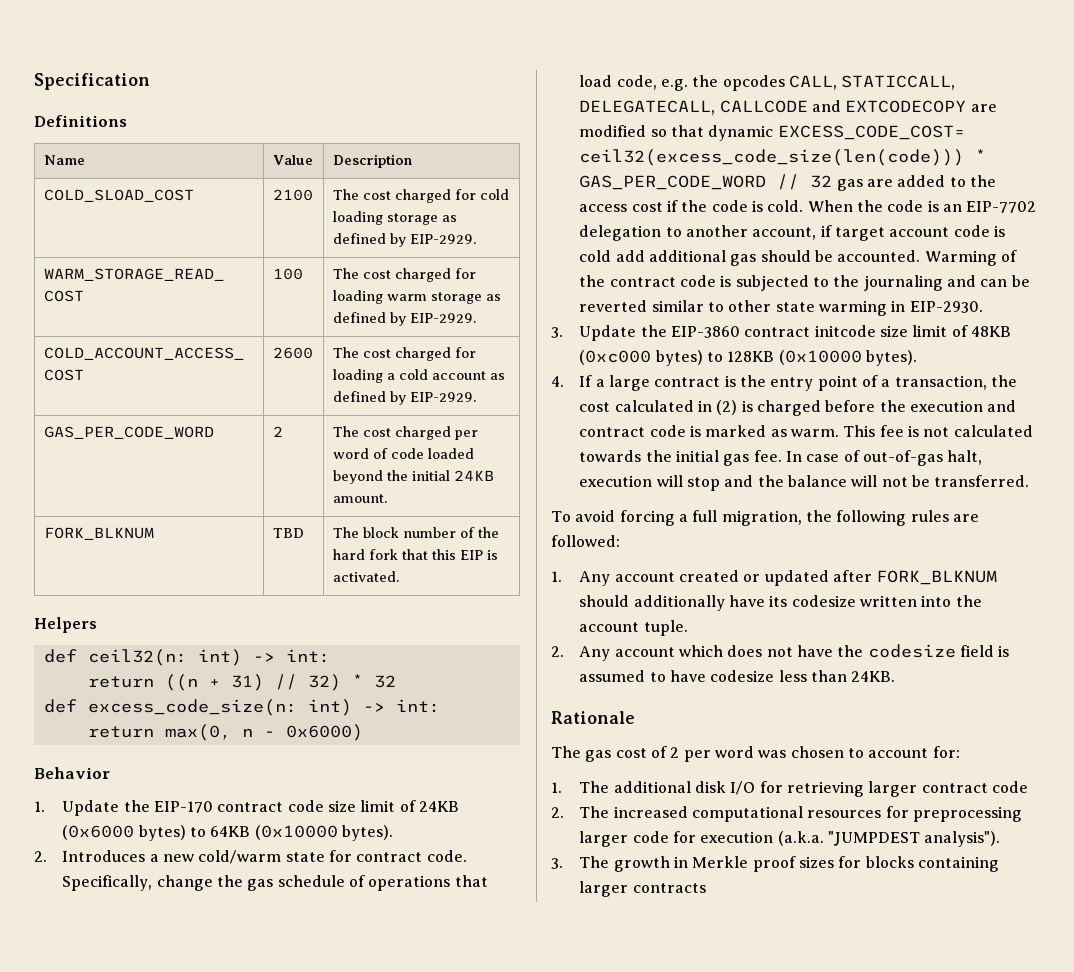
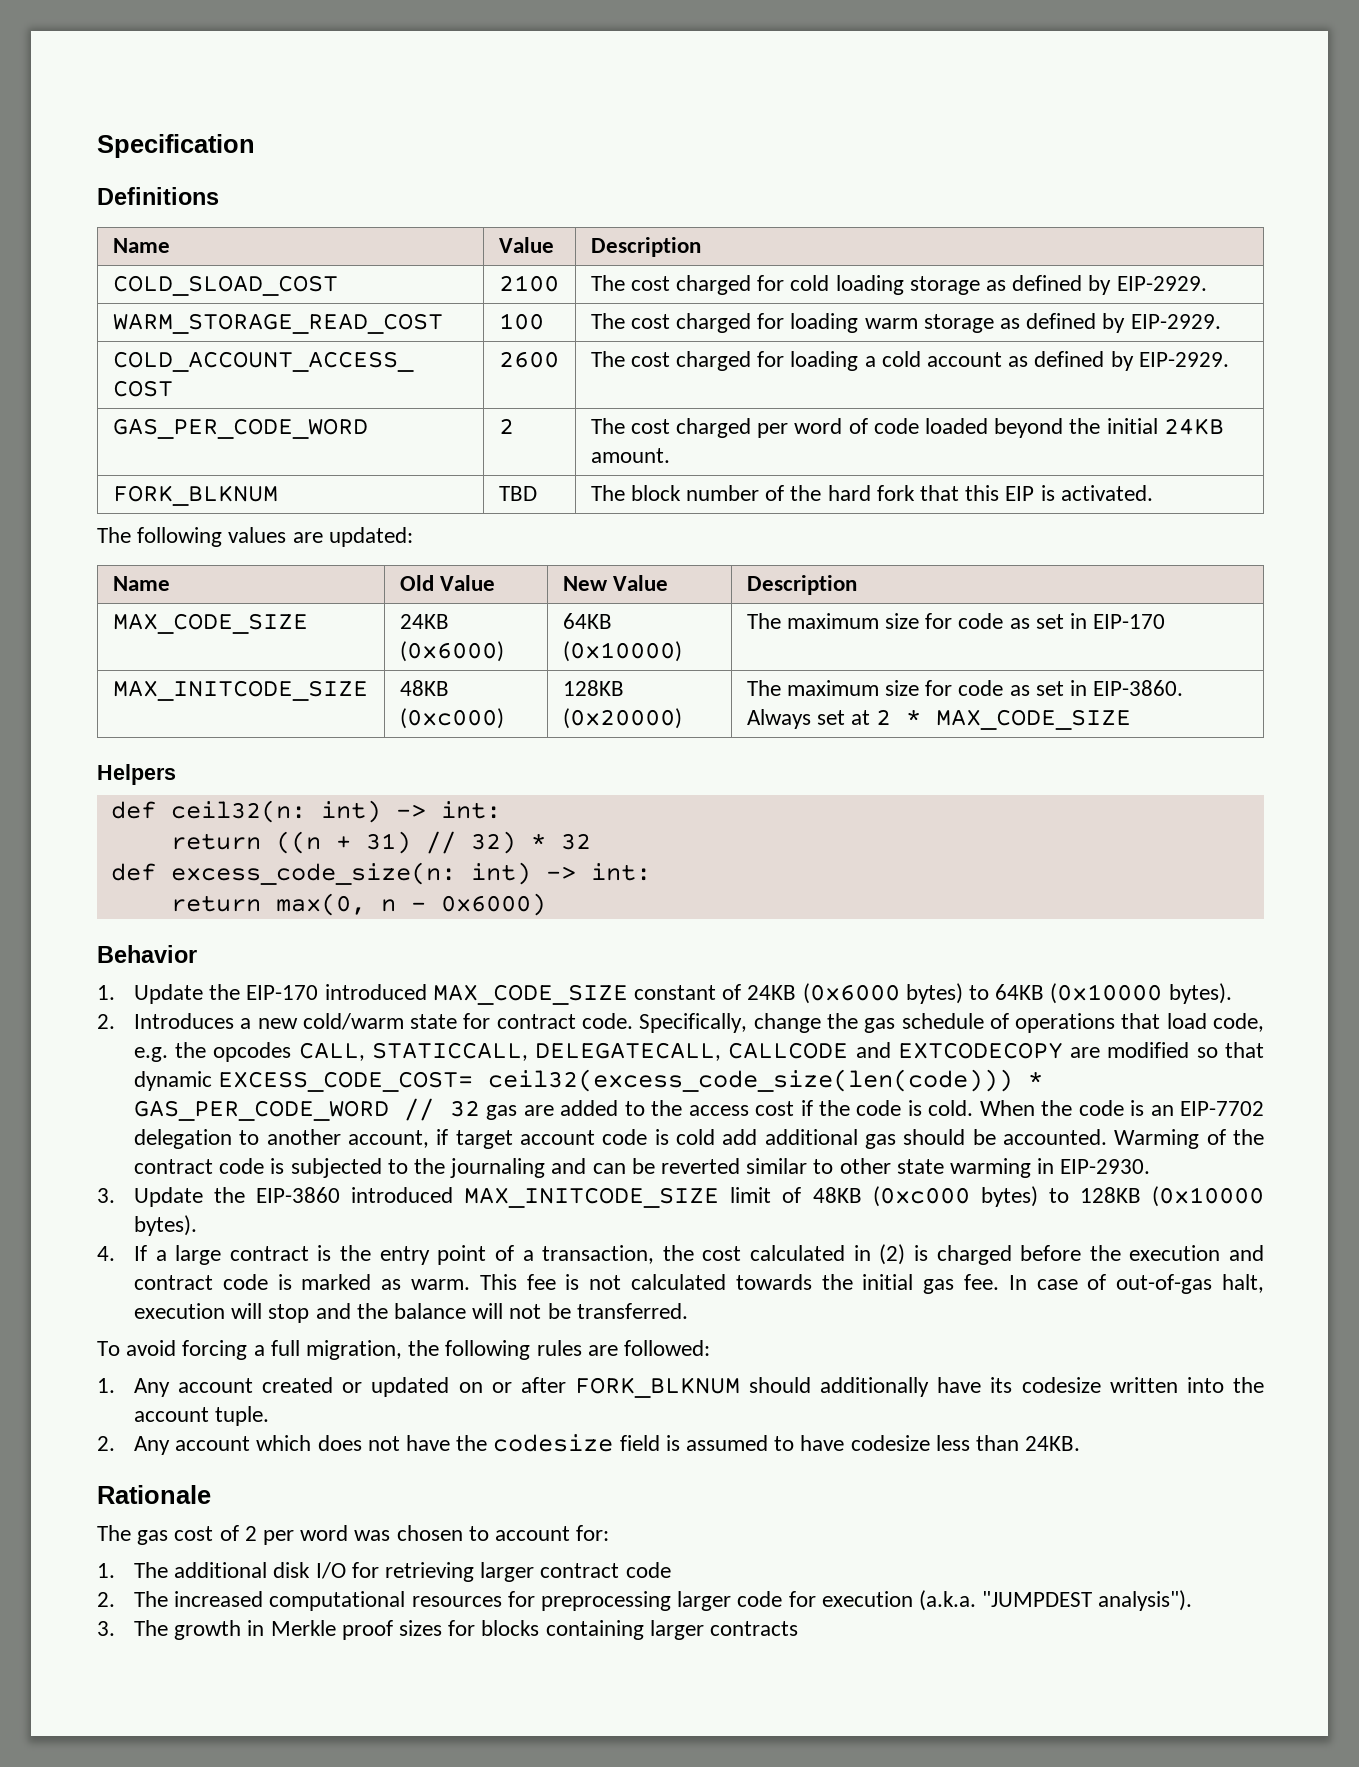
+ The following values are updated:
+ Name | Old Value | New Value | Description
+ MAX_CODE_SIZE | 24KB (0x6000) | 64KB (0x10000) | The maximum size for code as set in EIP-170
+ MAX_INITCODE_SIZE | 48KB (0xc000) | 128KB (0x20000) | The maximum size for code as set in EIP-3860. Always set at 2 * MAX_CODE_SIZE
- 1. Update the EIP-170 contract code size limit of 24KB (0x6000 bytes) to 64KB (0x10000 bytes).
+ 1. Update the EIP-170 introduced MAX_CODE_SIZE constant of 24KB (0x6000 bytes) to 64KB (0x10000 bytes).
- 3. Update the EIP-3860 contract initcode size limit of 48KB (0xc000 bytes) to 128KB (0x10000 bytes).
+ 3. Update the EIP-3860 introduced MAX_INITCODE_SIZE limit of 48KB (0xc000 bytes) to 128KB (0x10000 bytes).
- 1. Any account created or updated after FORK_BLKNUM should additionally have its codesize written into the account tuple.
+ 1. Any account created or updated on or after FORK_BLKNUM should additionally have its codesize written into the account tuple.

